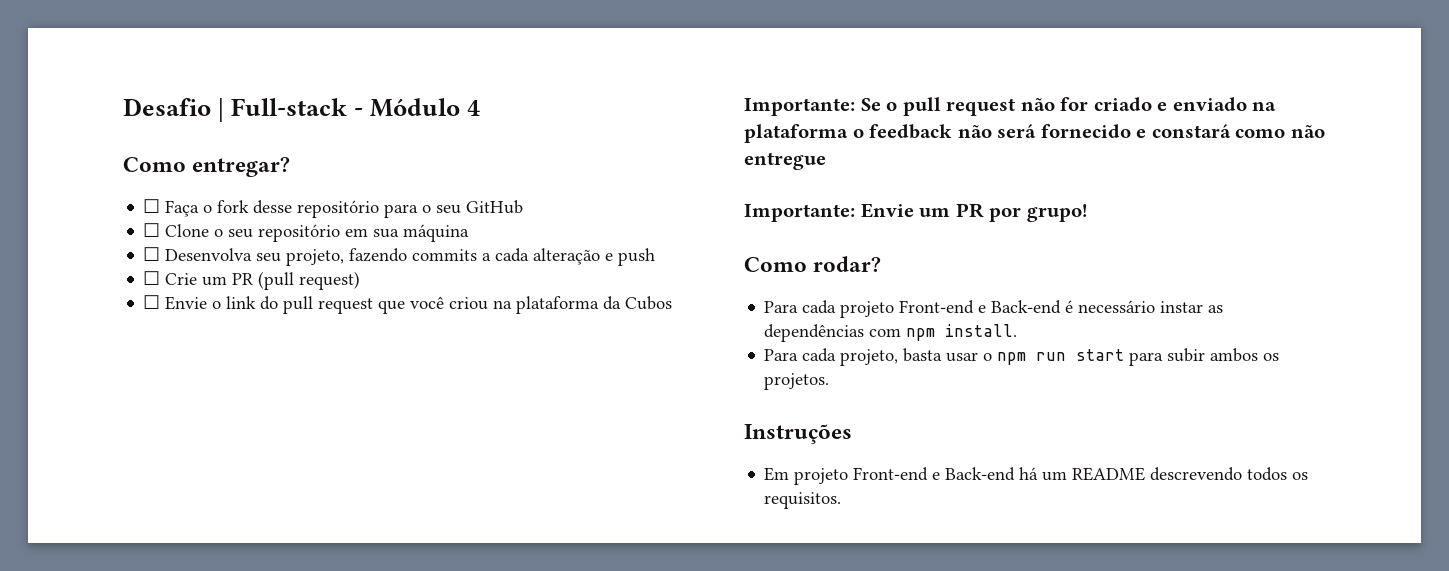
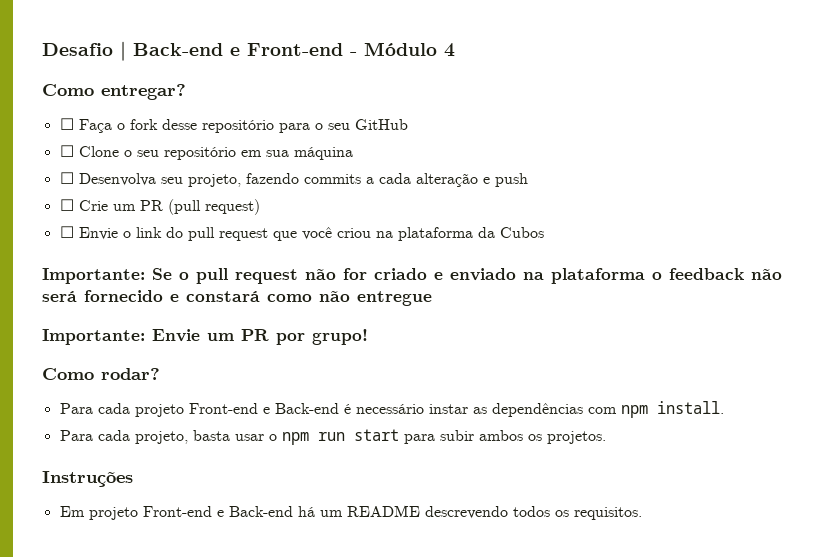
- Desafio | Full-stack - Módulo 4
+ Desafio | Back-end e Front-end - Módulo 4

